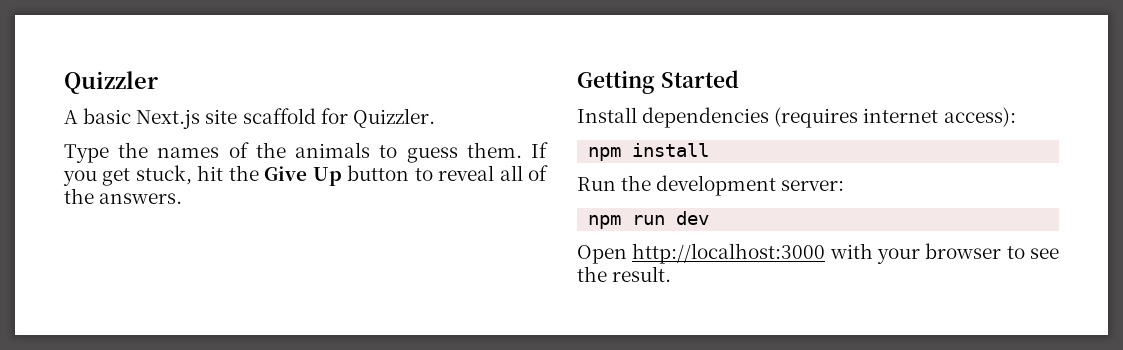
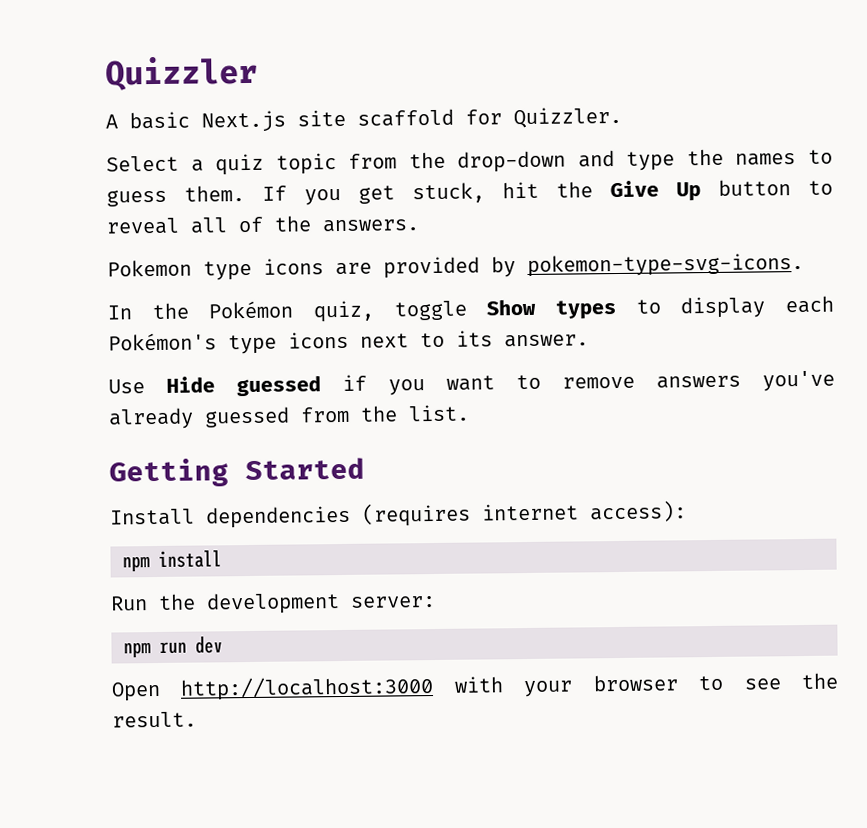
- Type the names of the animals to guess them.
+ Select a quiz topic from the drop-down and type the names to guess them.
+ Pokemon type icons are provided by pokemon-type-svg-icons.
+ In the Pokémon quiz, toggle Show types to display each Pokémon's type icons next to its answer.
+ Use Hide guessed if you want to remove answers you've already guessed from the list.

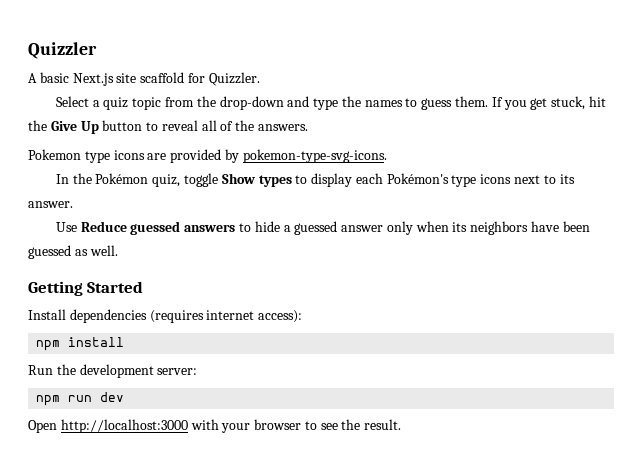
- Use Hide guessed if you want to remove answers you've already guessed from the list.
+ Use Reduce guessed answers to hide a guessed answer only when its neighbors have been guessed as well.

